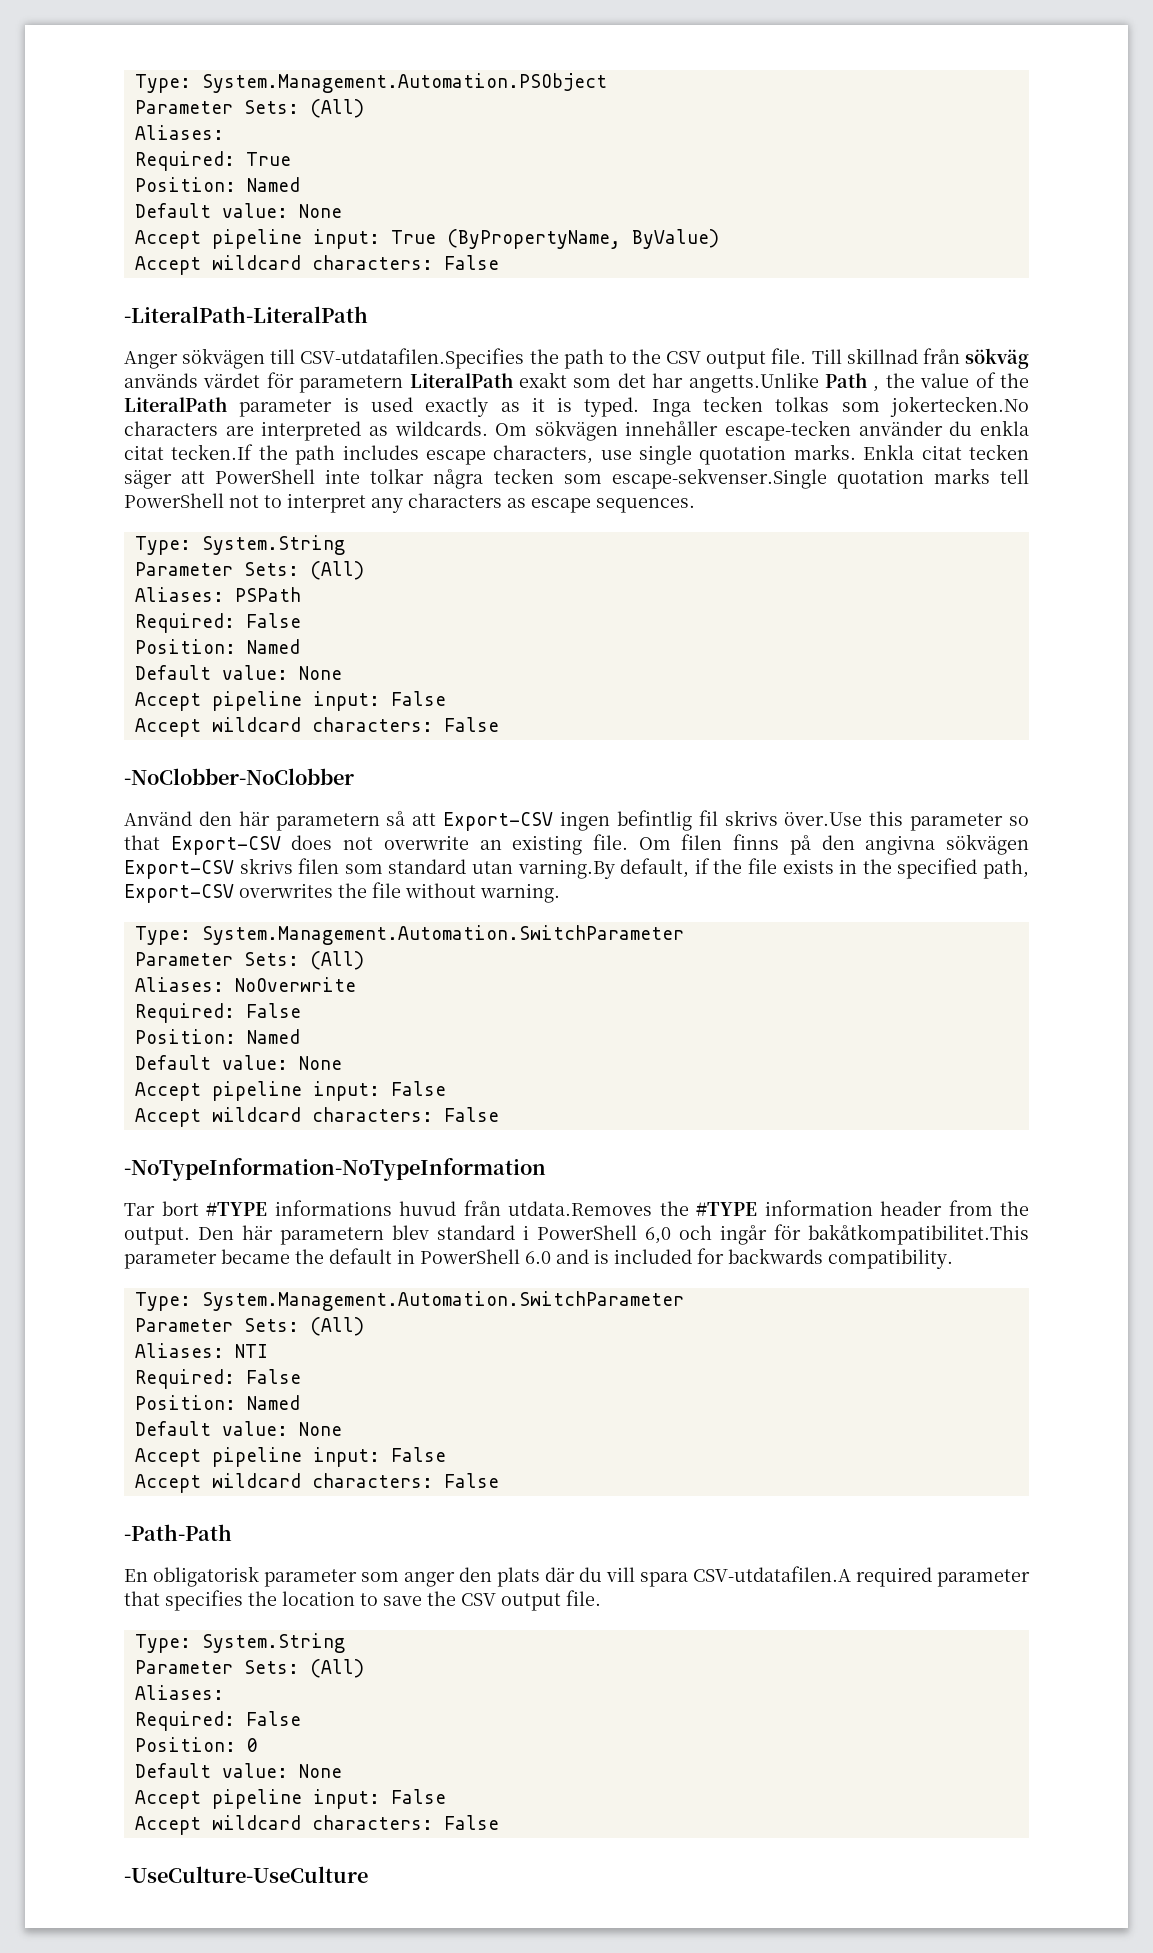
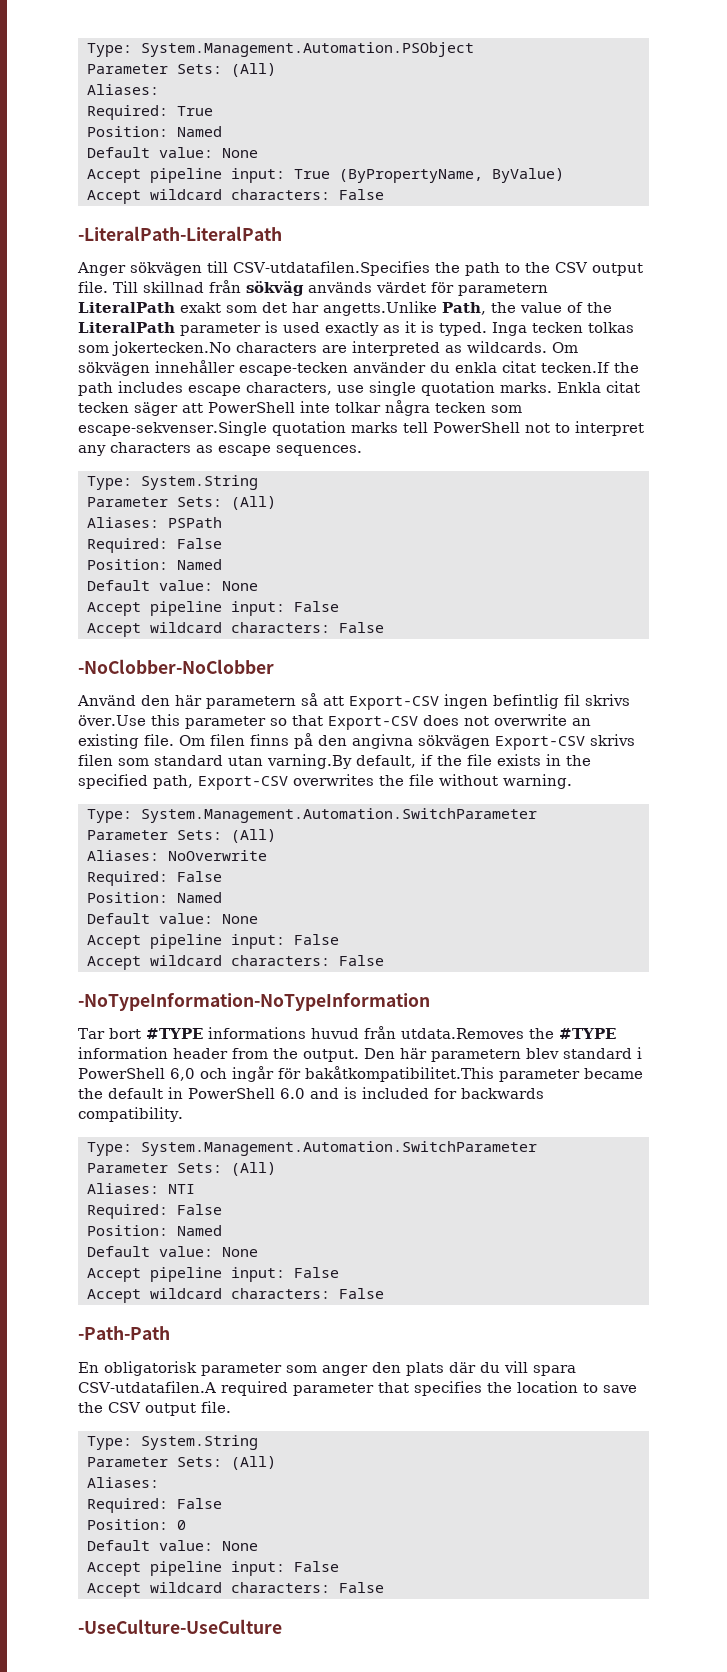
- Till skillnad från sökväg används värdet för parametern LiteralPath exakt som det har angetts.Unlike Path , the value of the LiteralPath parameter is used exactly as it is typed.
+ Till skillnad från sökväg används värdet för parametern LiteralPath exakt som det har angetts.Unlike Path, the value of the LiteralPath parameter is used exactly as it is typed.

